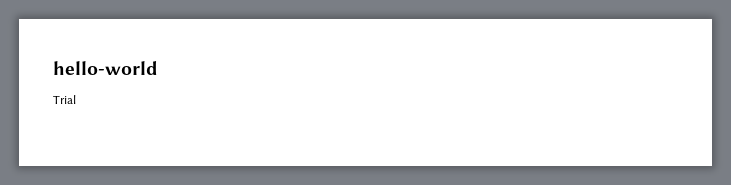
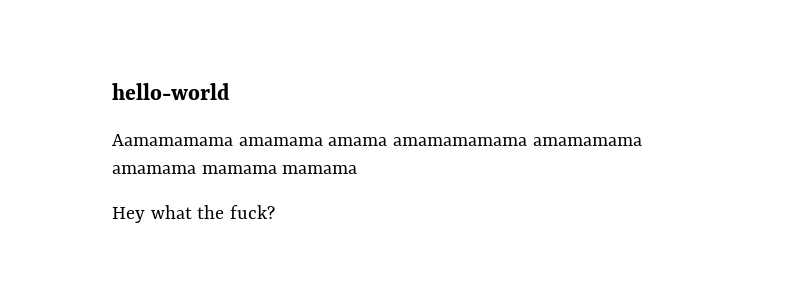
- Trial
+ Aamamamama amamama amama amamamamama amamamama amamama mamama mamama
+ Hey what the fuck?

